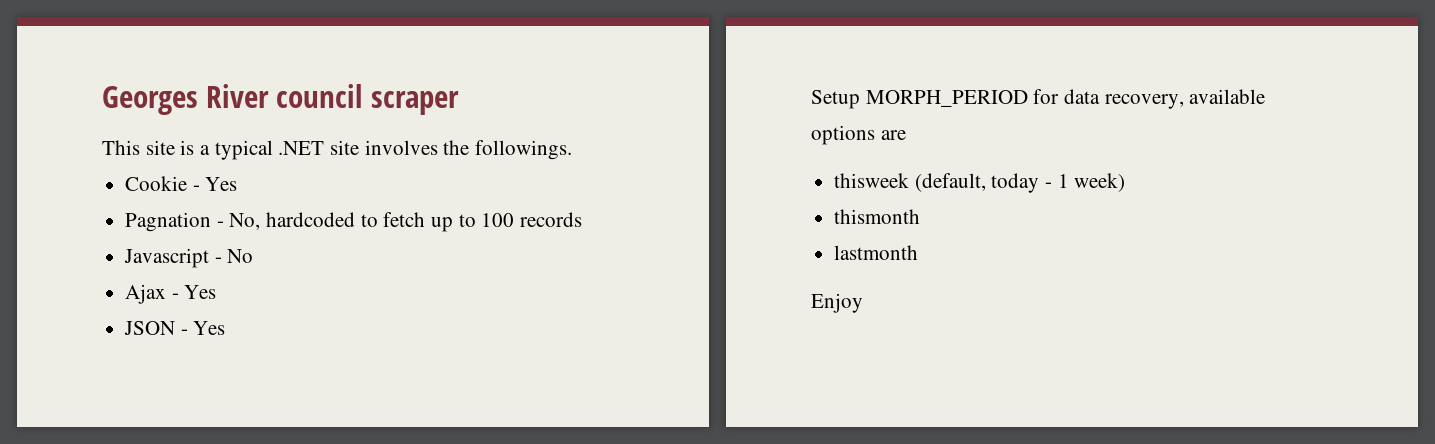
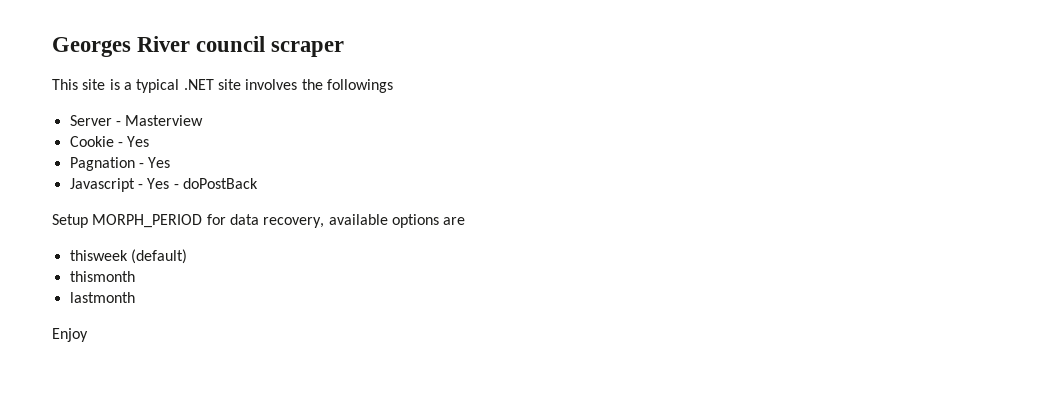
- This site is a typical .NET site involves the followings.
+ This site is a typical .NET site involves the followings
+ Server - Masterview
- Pagnation - No, hardcoded to fetch up to 100 records
- Javascript - No
- Ajax - Yes
- JSON - Yes
+ Pagnation - Yes
+ Javascript - Yes - doPostBack
- thisweek (default, today - 1 week)
+ thisweek (default)

